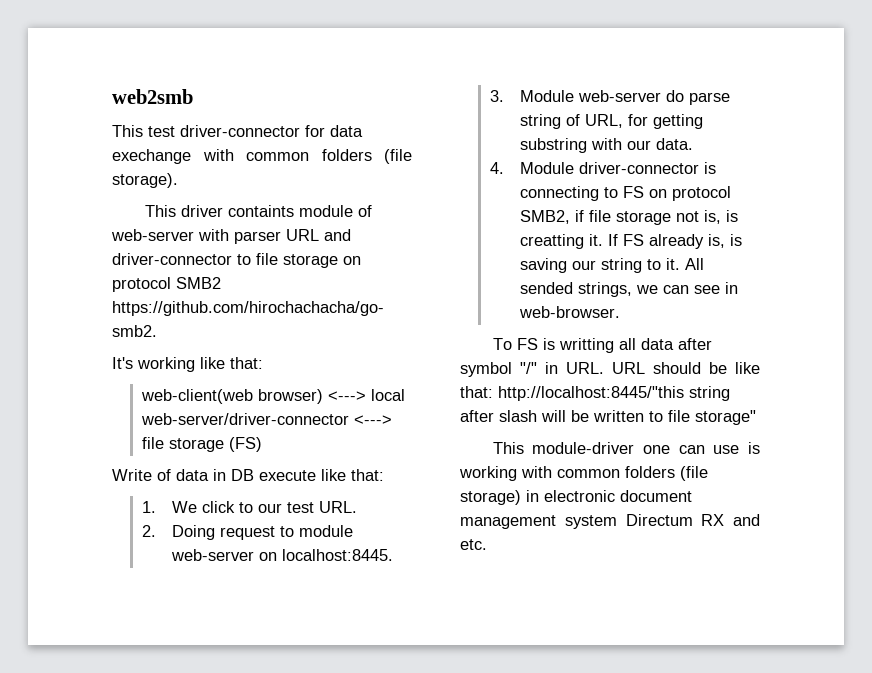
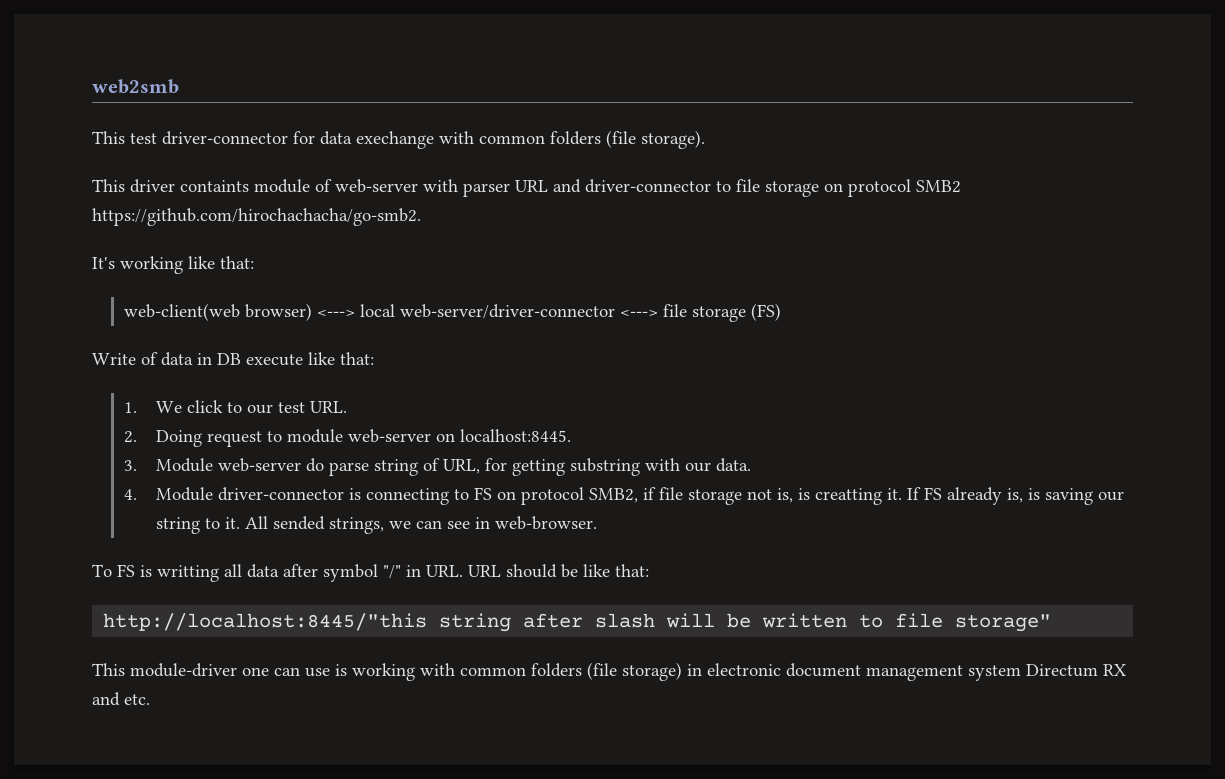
- To FS is writting all data after symbol "/" in URL. URL should be like that: http://localhost:8445/"this string after slash will be written to file storage"
+ To FS is writting all data after symbol "/" in URL. URL should be like that:
+ http://localhost:8445/"this string after slash will be written to file storage"

